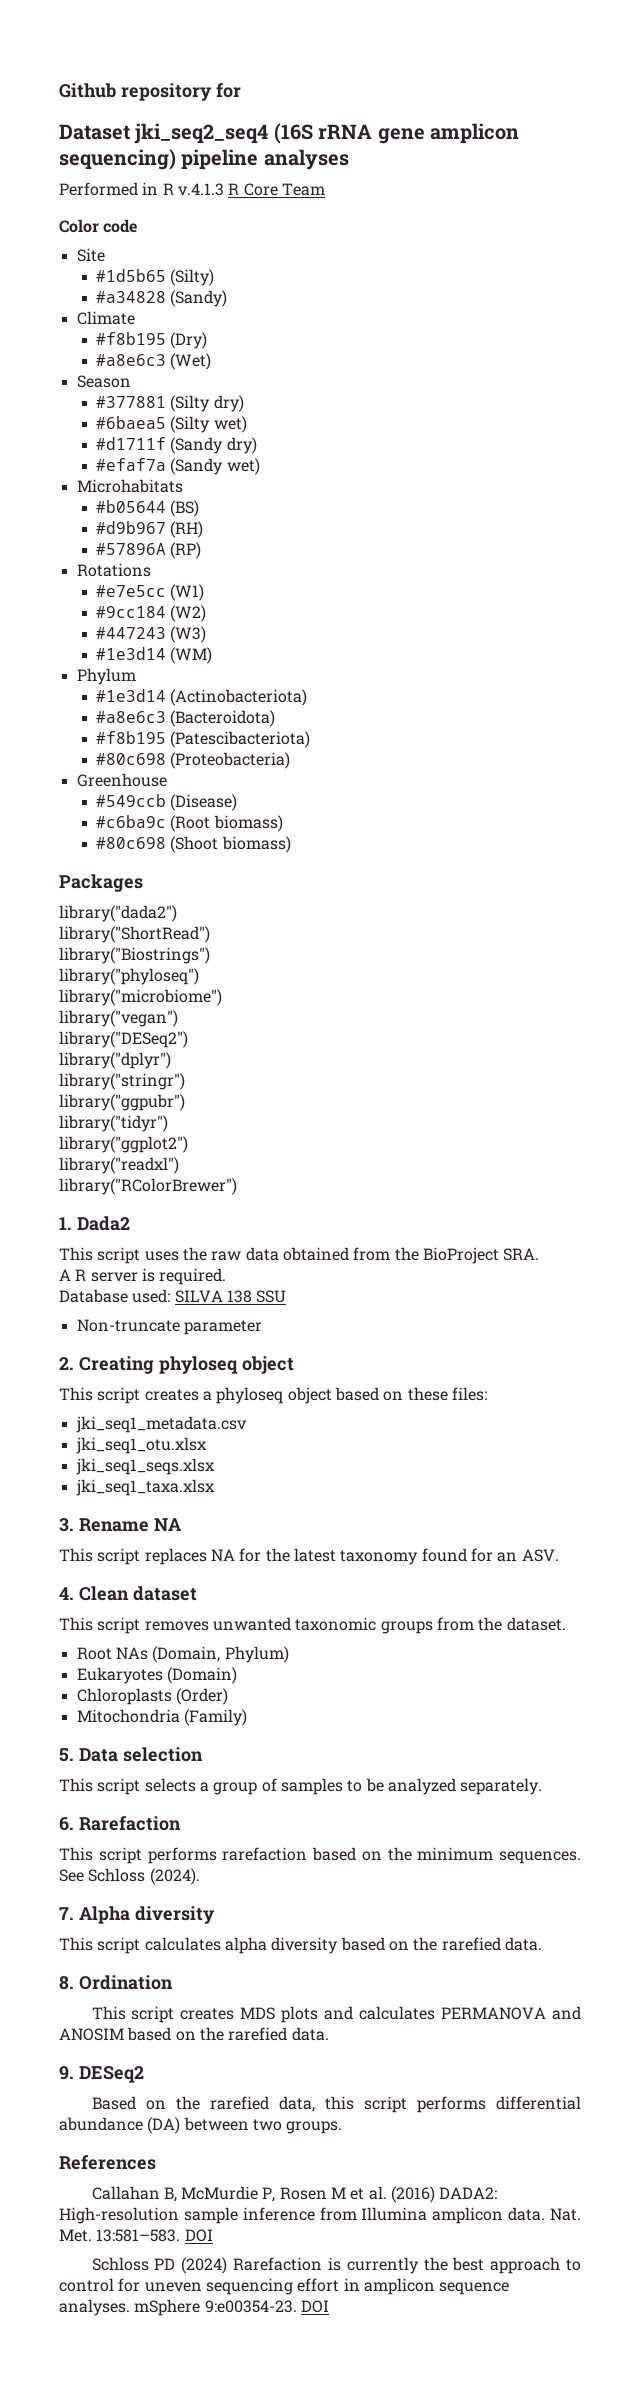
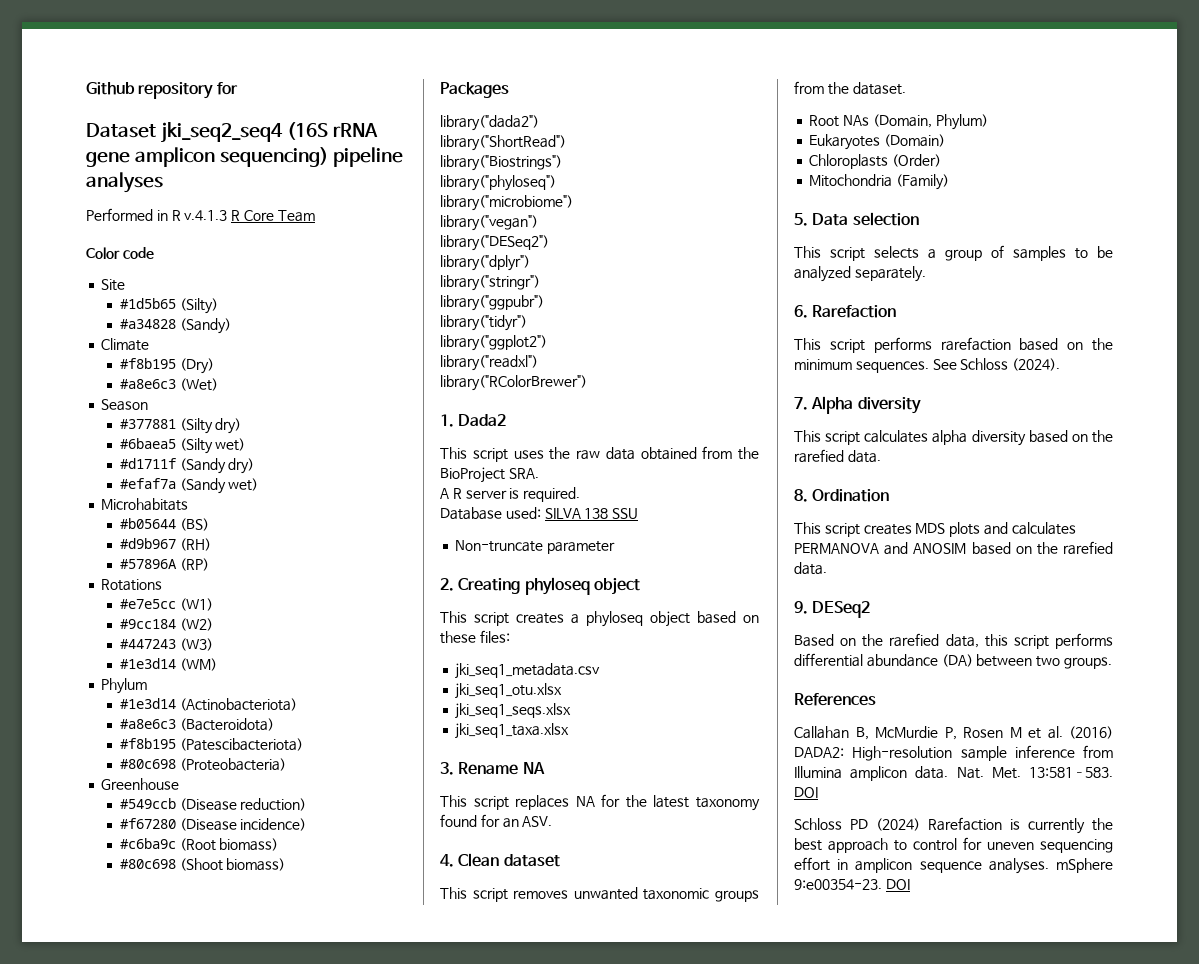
- #549ccb (Disease)
+ #549ccb (Disease reduction)
+ #f67280 (Disease incidence)

